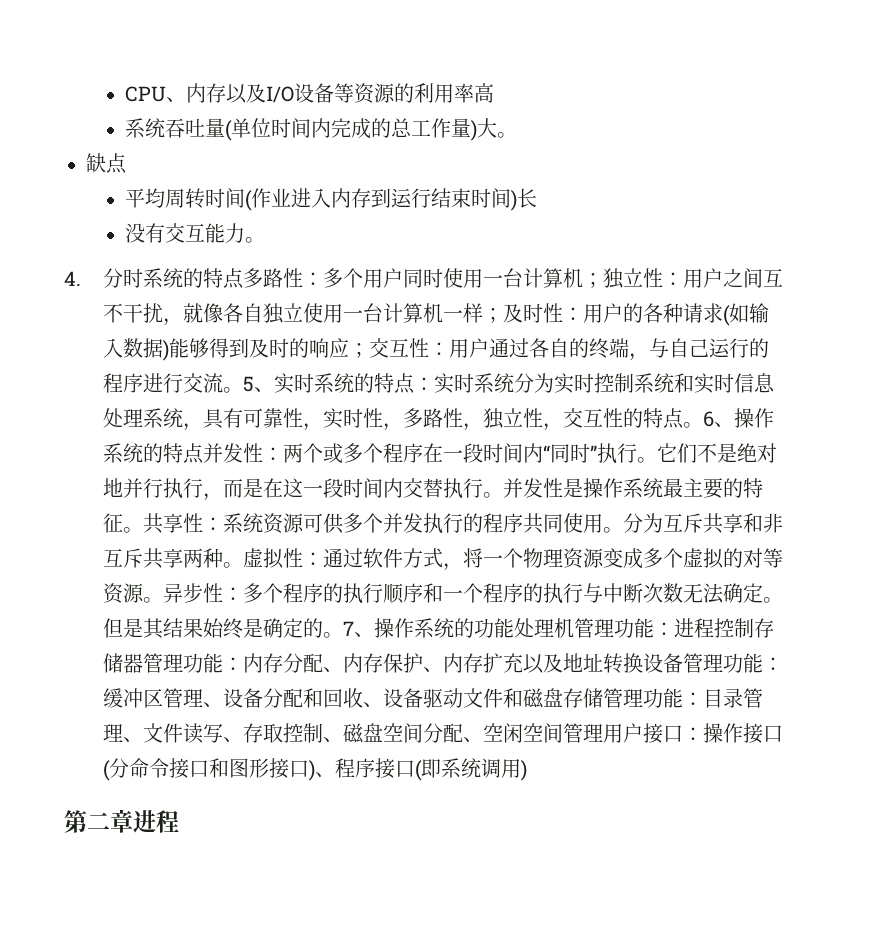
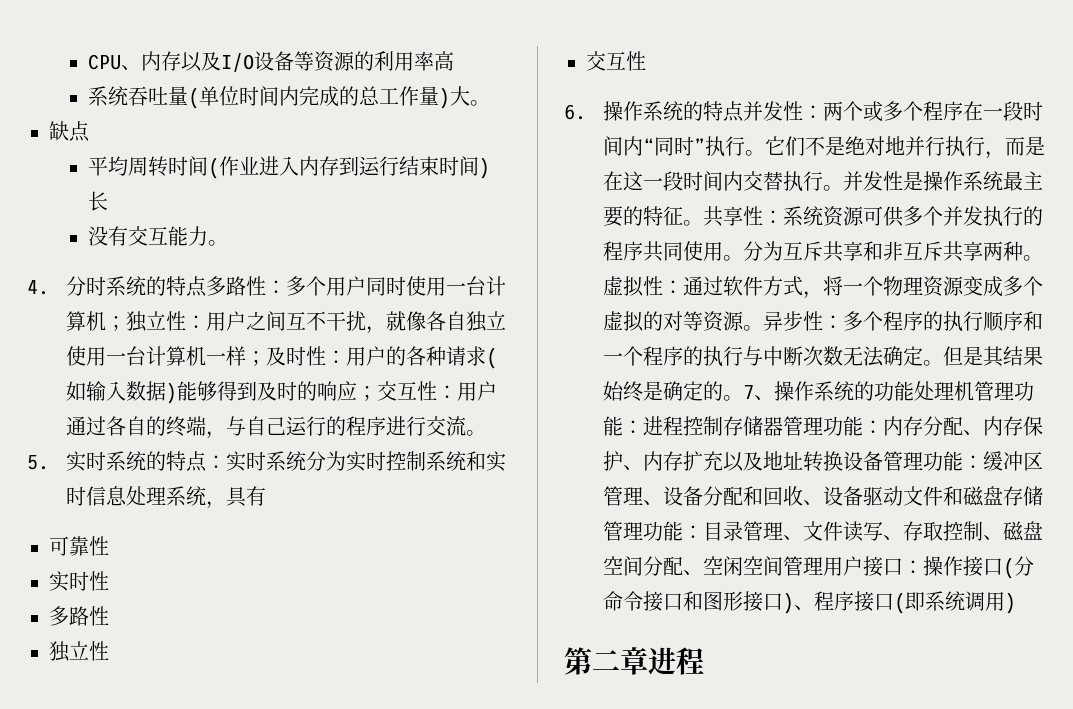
- 用户通过各自的终端，与自己运行的程序进行交流。5、实时系统的特点：
+ 用户通过各自的终端，与自己运行的程序进行交流。
+ 5.实时系统的特点：
- 实时系统分为实时控制系统和实时信息处理系统，具有可靠性，实时性，多路性，独立性，交互性的特点。6、操作系统的特点并发性：
+ 实时系统分为实时控制系统和实时信息处理系统，具有
+ 可靠性
+ 实时性
+ 多路性
+ 独立性
+ 交互性
+ 6.操作系统的特点并发性：

